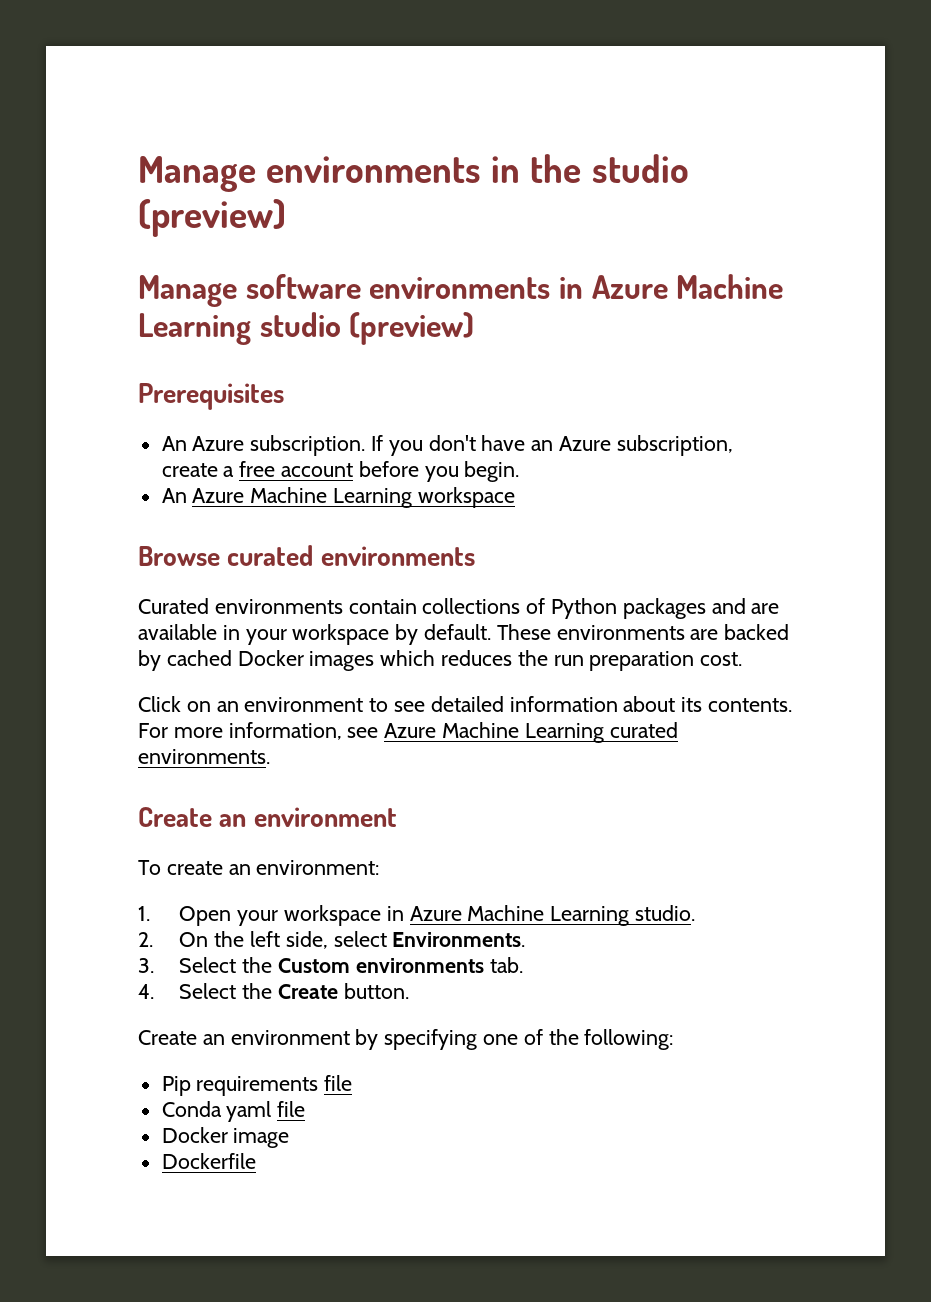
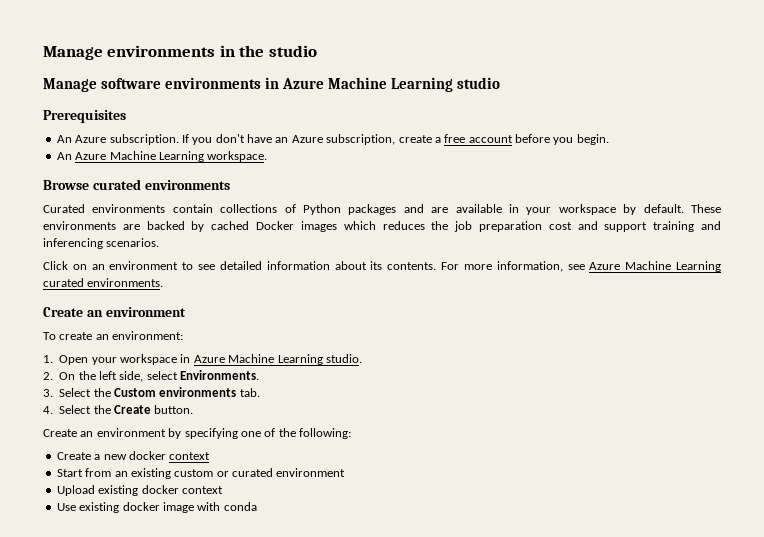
- Manage environments in the studio (preview)
+ Manage environments in the studio
- Manage software environments in Azure Machine Learning studio (preview)
+ Manage software environments in Azure Machine Learning studio
- An Azure Machine Learning workspace
+ An Azure Machine Learning workspace.
- These environments are backed by cached Docker images which reduces the run preparation cost.
+ These environments are backed by cached Docker images which reduces the job preparation cost and support training and inferencing scenarios.
- Pip requirements file
- Conda yaml file
- Docker image
- Dockerfile
+ Create a new docker context
+ Start from an existing custom or curated environment
+ Upload existing docker context
+ Use existing docker image with conda

